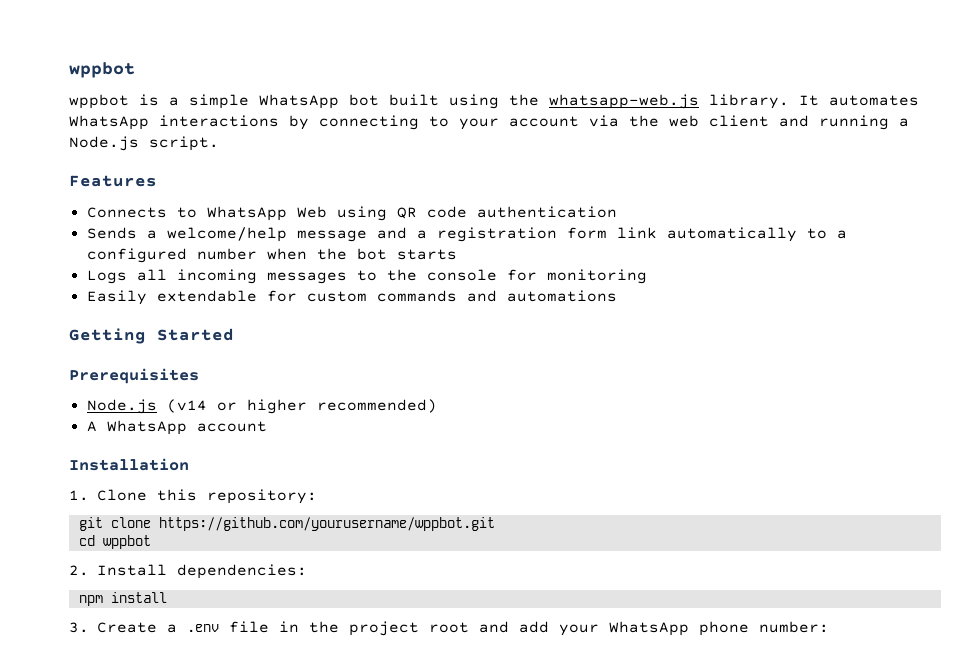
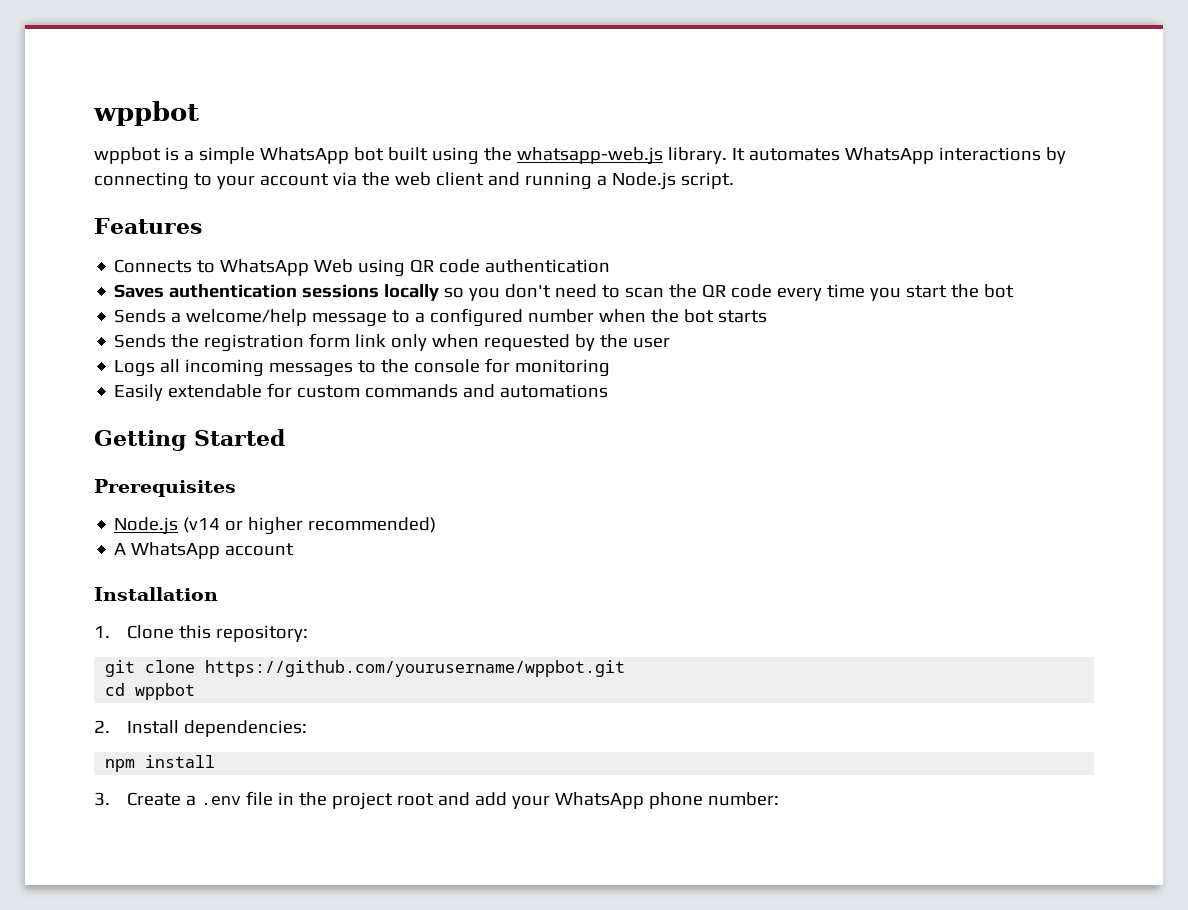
- Sends a welcome/help message and a registration form link automatically to a configured number when the bot starts
+ Saves authentication sessions locally so you don't need to scan the QR code every time you start the bot
+ Sends a welcome/help message to a configured number when the bot starts
+ Sends the registration form link only when requested by the user

